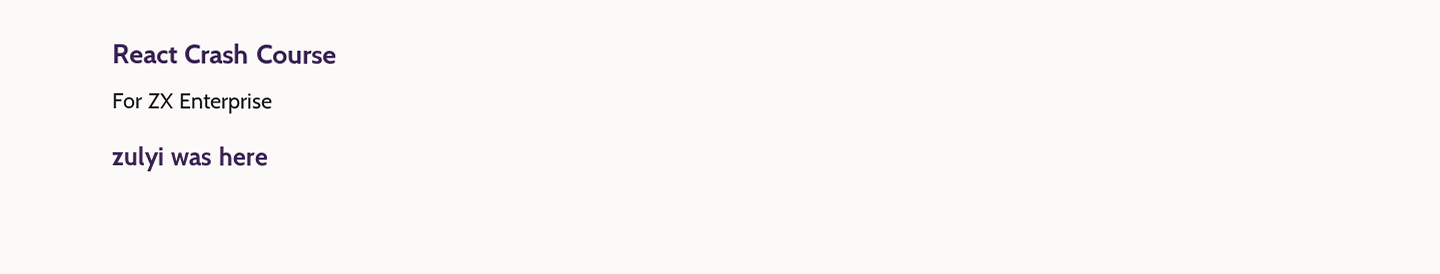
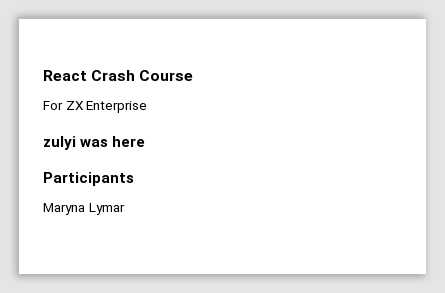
+ Participants
+ Maryna Lymar

